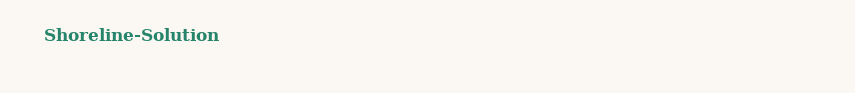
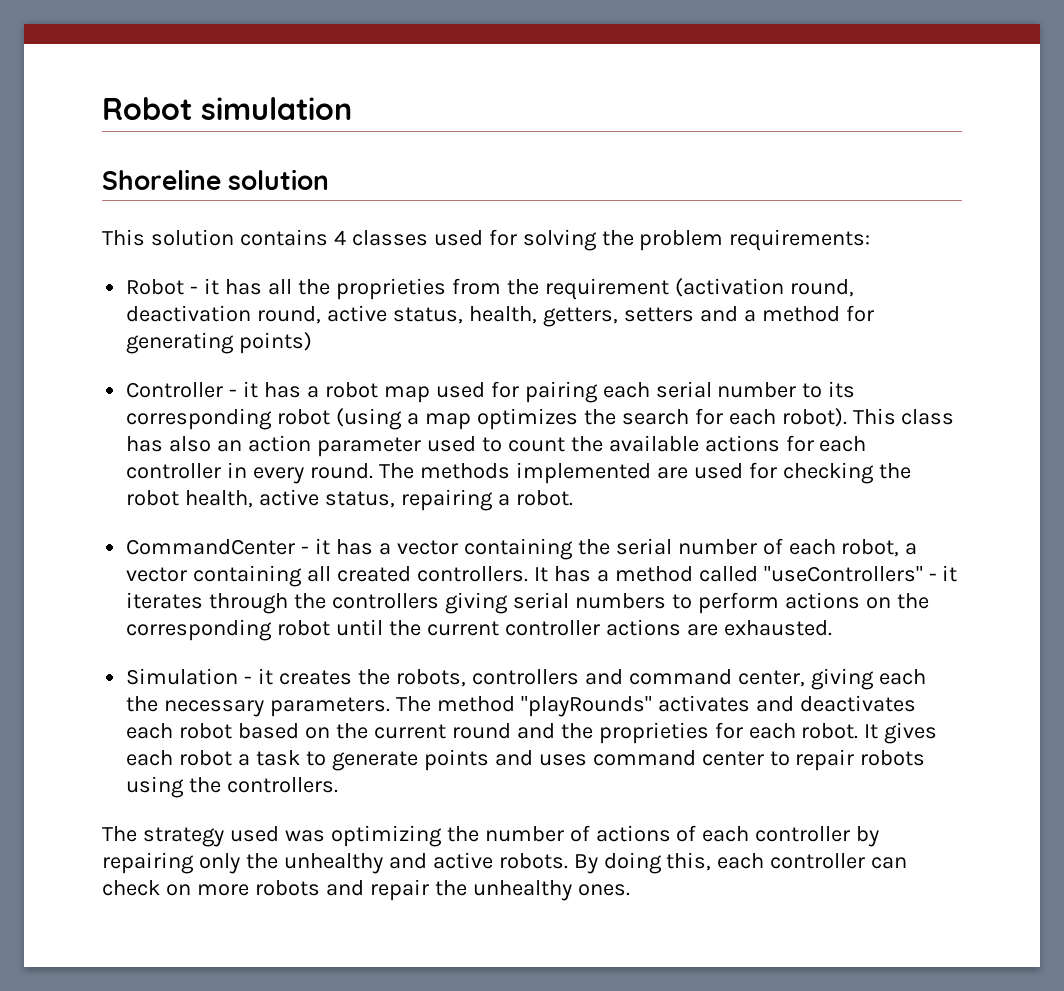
- Shoreline-Solution
+ Robot simulation
+ Shoreline solution
+ This solution contains 4 classes used for solving the problem requirements:
+ Robot - it has all the proprieties from the requirement (activation round, deactivation round, active status, health, getters, setters and a method for generating points)
+ Controller - it has a robot map used for pairing each serial number to its corresponding robot (using a map optimizes the search for each robot). This class has also an action parameter used to count the available actions for each controller in every round. The methods implemented are used for checking the robot health, active status, repairing a robot.
+ CommandCenter - it has a vector containing the serial number of each robot, a vector containing all created controllers. It has a method called "useControllers" - it iterates through the controllers giving serial numbers to perform actions on the corresponding robot until the current controller actions are exhausted.
+ Simulation - it creates the robots, controllers and command center, giving each the necessary parameters. The method "playRounds" activates and deactivates each robot based on the current round and the proprieties for each robot. It gives each robot a task to generate points and uses command center to repair robots using the controllers.
+ The strategy used was optimizing the number of actions of each controller by repairing only the unhealthy and active robots. By doing this, each controller can check on more robots and repair the unhealthy ones.

